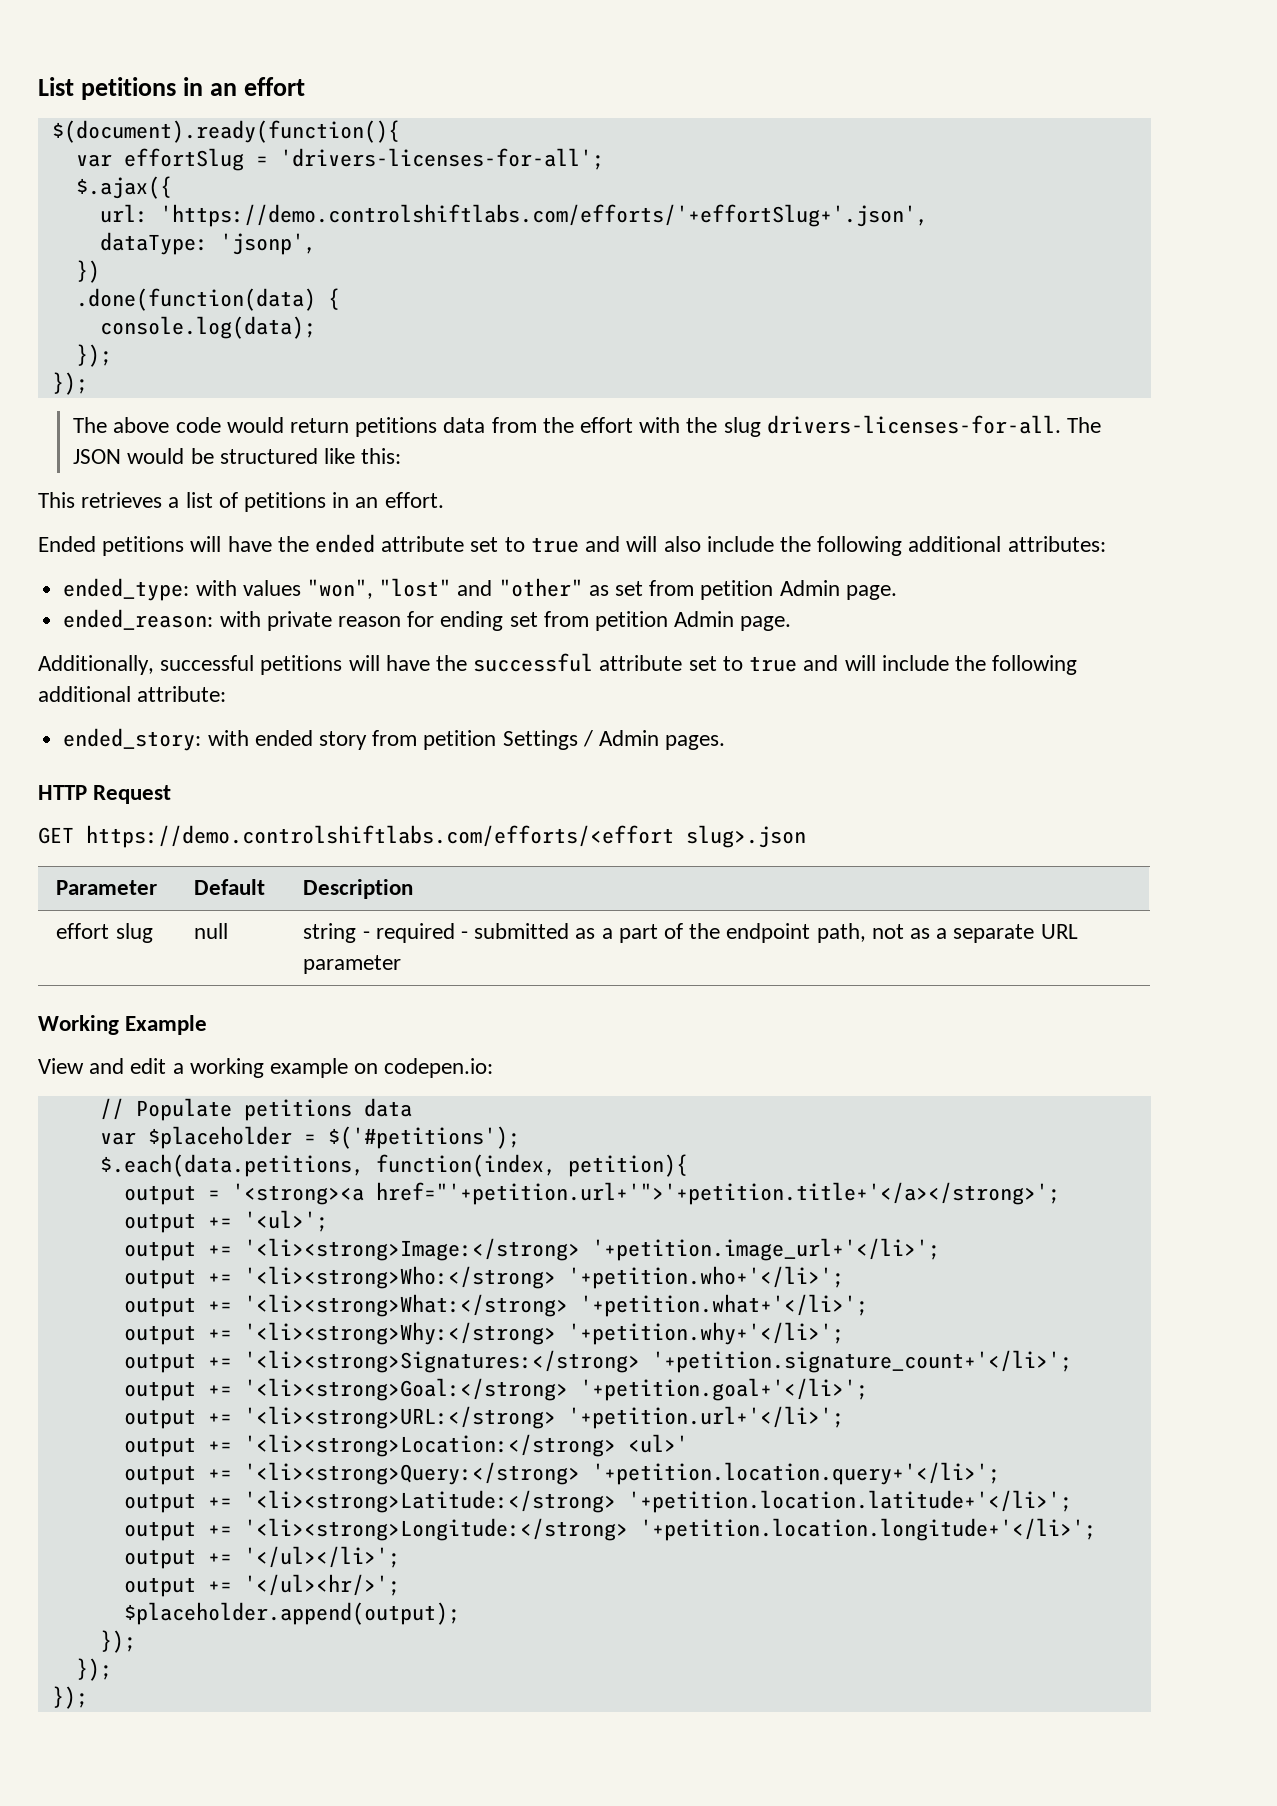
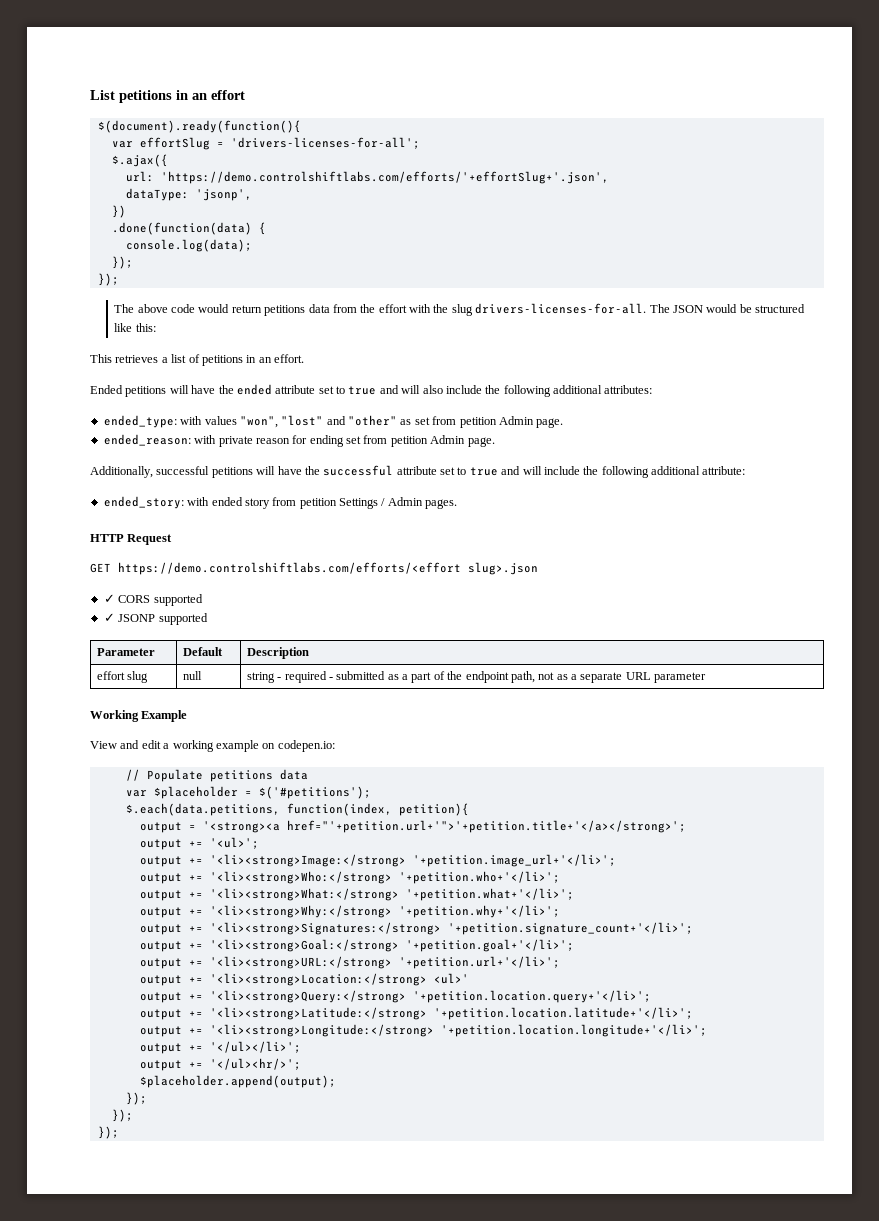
+ ✓ CORS supported
+ ✓ JSONP supported

